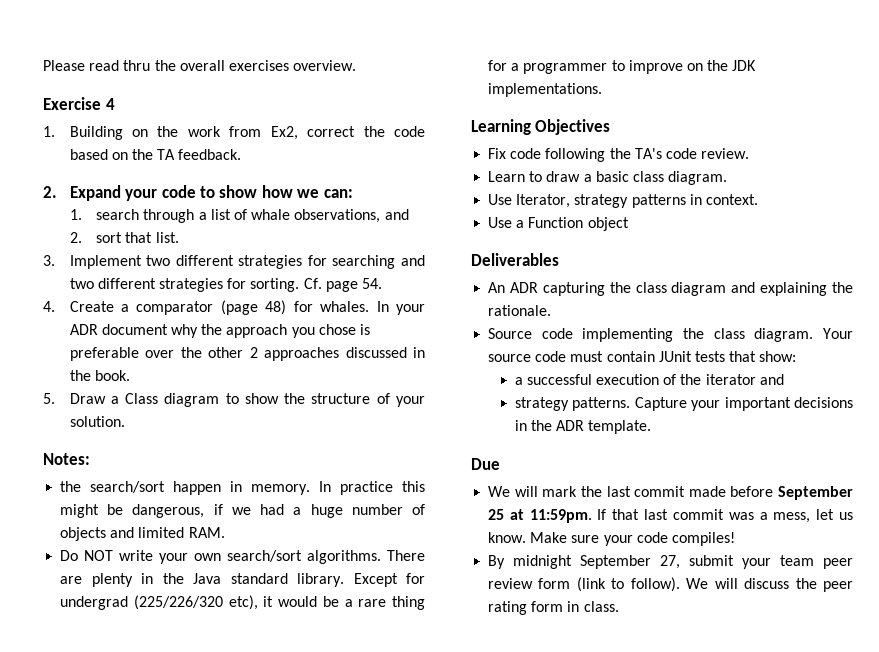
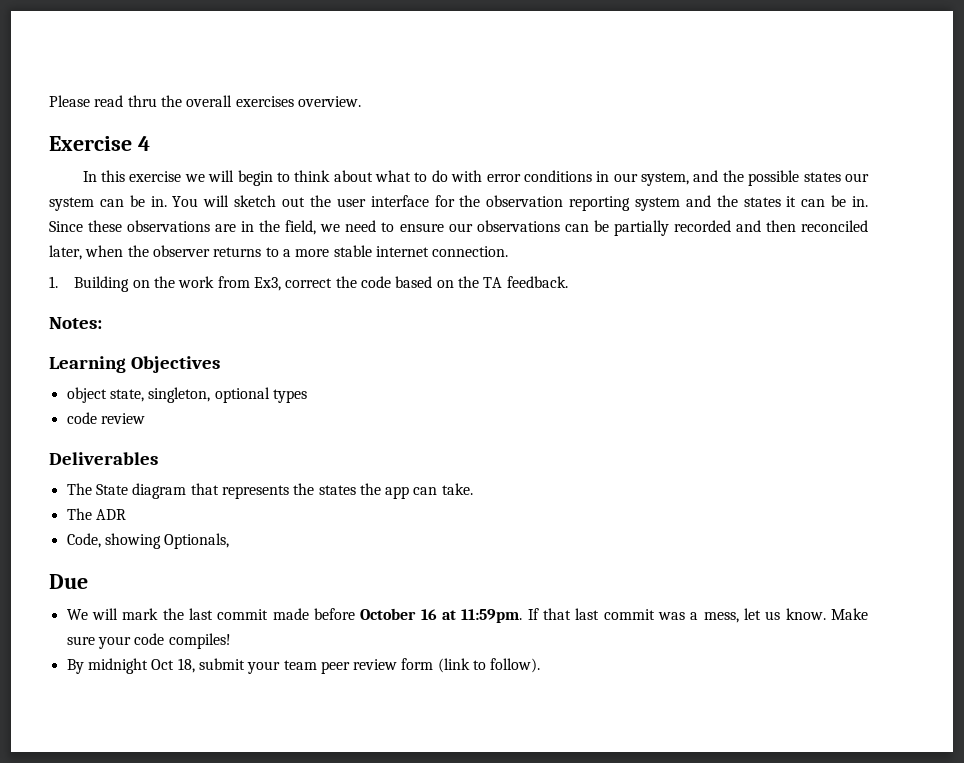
+ In this exercise we will begin to think about what to do with error conditions in our system, and the possible states our system can be in. You will sketch out the user interface for the observation reporting system and the states it can be in. Since these observations are in the field, we need to ensure our observations can be partially recorded and then reconciled later, when the observer returns to a more stable internet connection.
- 1. Building on the work from Ex2, correct the code based on the TA feedback.
+ 1. Building on the work from Ex3, correct the code based on the TA feedback.
- 2. Expand your code to show how we can:
- 1. search through a list of whale observations, and
- 2. sort that list.
- 3. Implement two different strategies for searching and two different strategies for sorting. Cf. page 54.
- 4. Create a comparator (page 48) for whales. In your ADR document why the approach you chose is preferable over the other 2 approaches discussed in the book.
- 5. Draw a Class diagram to show the structure of your solution.
  Notes:
- the search/sort happen in memory. In practice this might be dangerous, if we had a huge number of objects and limited RAM.
- Do NOT write your own search/sort algorithms. There are plenty in the Java standard library. Except for undergrad (225/226/320 etc), it would be a rare thing for a programmer to improve on the JDK implementations.
  Learning Objectives
- Fix code following the TA's code review.
- Learn to draw a basic class diagram.
- Use Iterator, strategy patterns in context.
- Use a Function object
+ object state, singleton, optional types
+ code review
  Deliverables
- An ADR capturing the class diagram and explaining the rationale.
- Source code implementing the class diagram. Your source code must contain JUnit tests that show:
- a successful execution of the iterator and
- strategy patterns. Capture your important decisions in the ADR template.
+ The State diagram that represents the states the app can take.
+ The ADR
+ Code, showing Optionals,
- We will mark the last commit made before September 25 at 11:59pm.
+ We will mark the last commit made before October 16 at 11:59pm.
- By midnight September 27, submit your team peer review form (link to follow). We will discuss the peer rating form in class.
+ By midnight Oct 18, submit your team peer review form (link to follow).

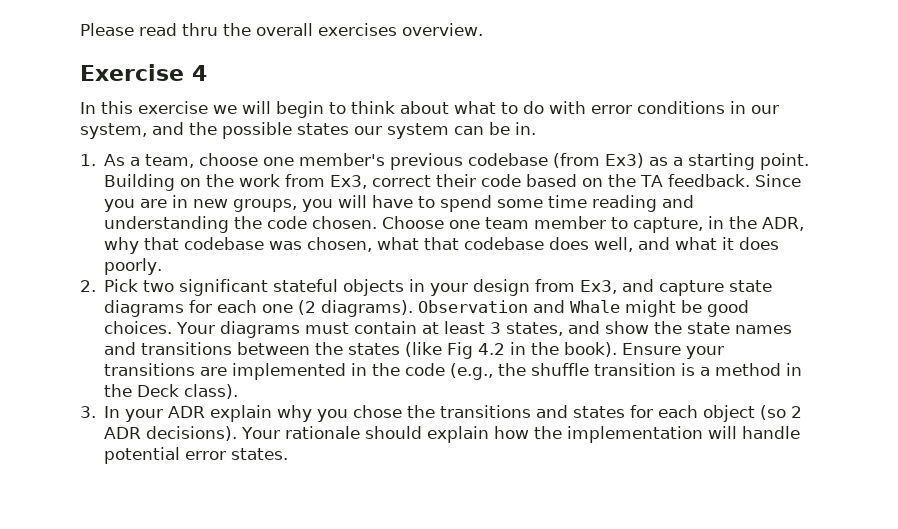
- In this exercise we will begin to think about what to do with error conditions in our system, and the possible states our system can be in. You will sketch out the user interface for the observation reporting system and the states it can be in. Since these observations are in the field, we need to ensure our observations can be partially recorded and then reconciled later, when the observer returns to a more stable internet connection.
- 1. Building on the work from Ex3, correct the code based on the TA feedback.
- Notes:
- Learning Objectives
- object state, singleton, optional types
- code review
- Deliverables
- The State diagram that represents the states the app can take.
- The ADR
- Code, showing Optionals,
- Due
- We will mark the last commit made before October 16 at 11:59pm. If that last commit was a mess, let us know. Make sure your code compiles!
- By midnight Oct 18, submit your team peer review form (link to follow).
+ In this exercise we will begin to think about what to do with error conditions in our system, and the possible states our system can be in.
+ 1. As a team, choose one member's previous codebase (from Ex3) as a starting point. Building on the work from Ex3, correct their code based on the TA feedback. Since you are in new groups, you will have to spend some time reading and understanding the code chosen. Choose one team member to capture, in the ADR, why that codebase was chosen, what that codebase does well, and what it does poorly.
+ 2. Pick two significant stateful objects in your design from Ex3, and capture state diagrams for each one (2 diagrams). Observation and Whale might be good choices. Your diagrams must contain at least 3 states, and show the state names and transitions between the states (like Fig 4.2 in the book). Ensure your transitions are implemented in the code (e.g., the shuffle transition is a method in the Deck class).
+ 3. In your ADR explain why you chose the transitions and states for each object (so 2 ADR decisions). Your rationale should explain how the implementation will handle potential error states.

